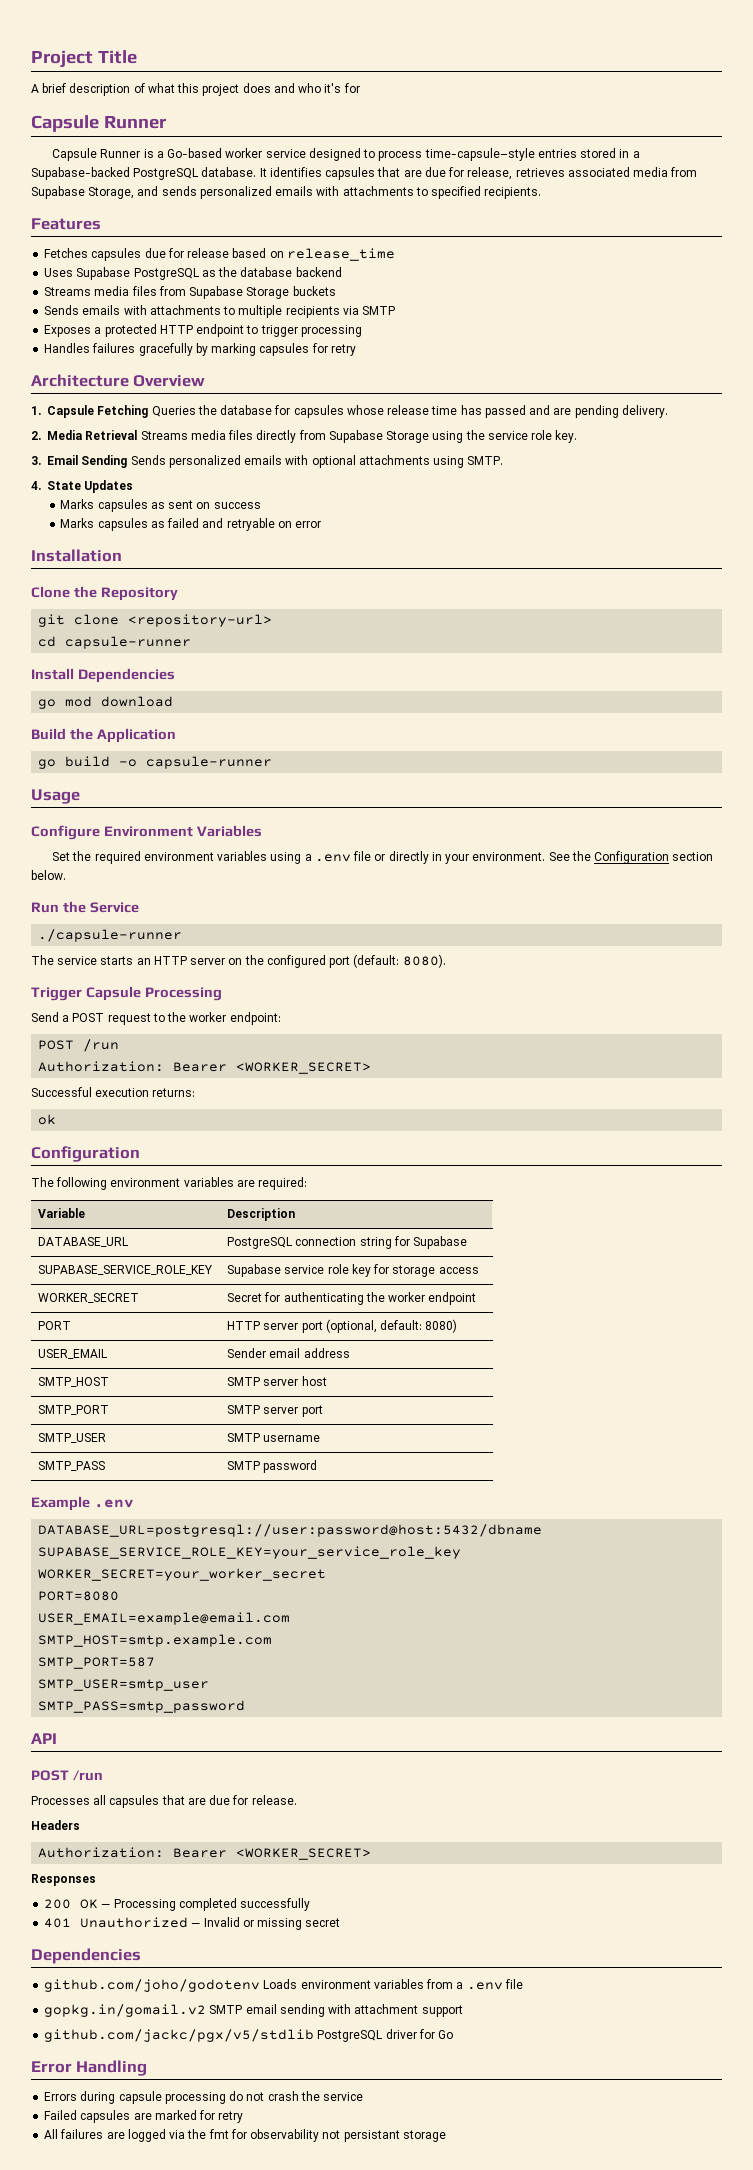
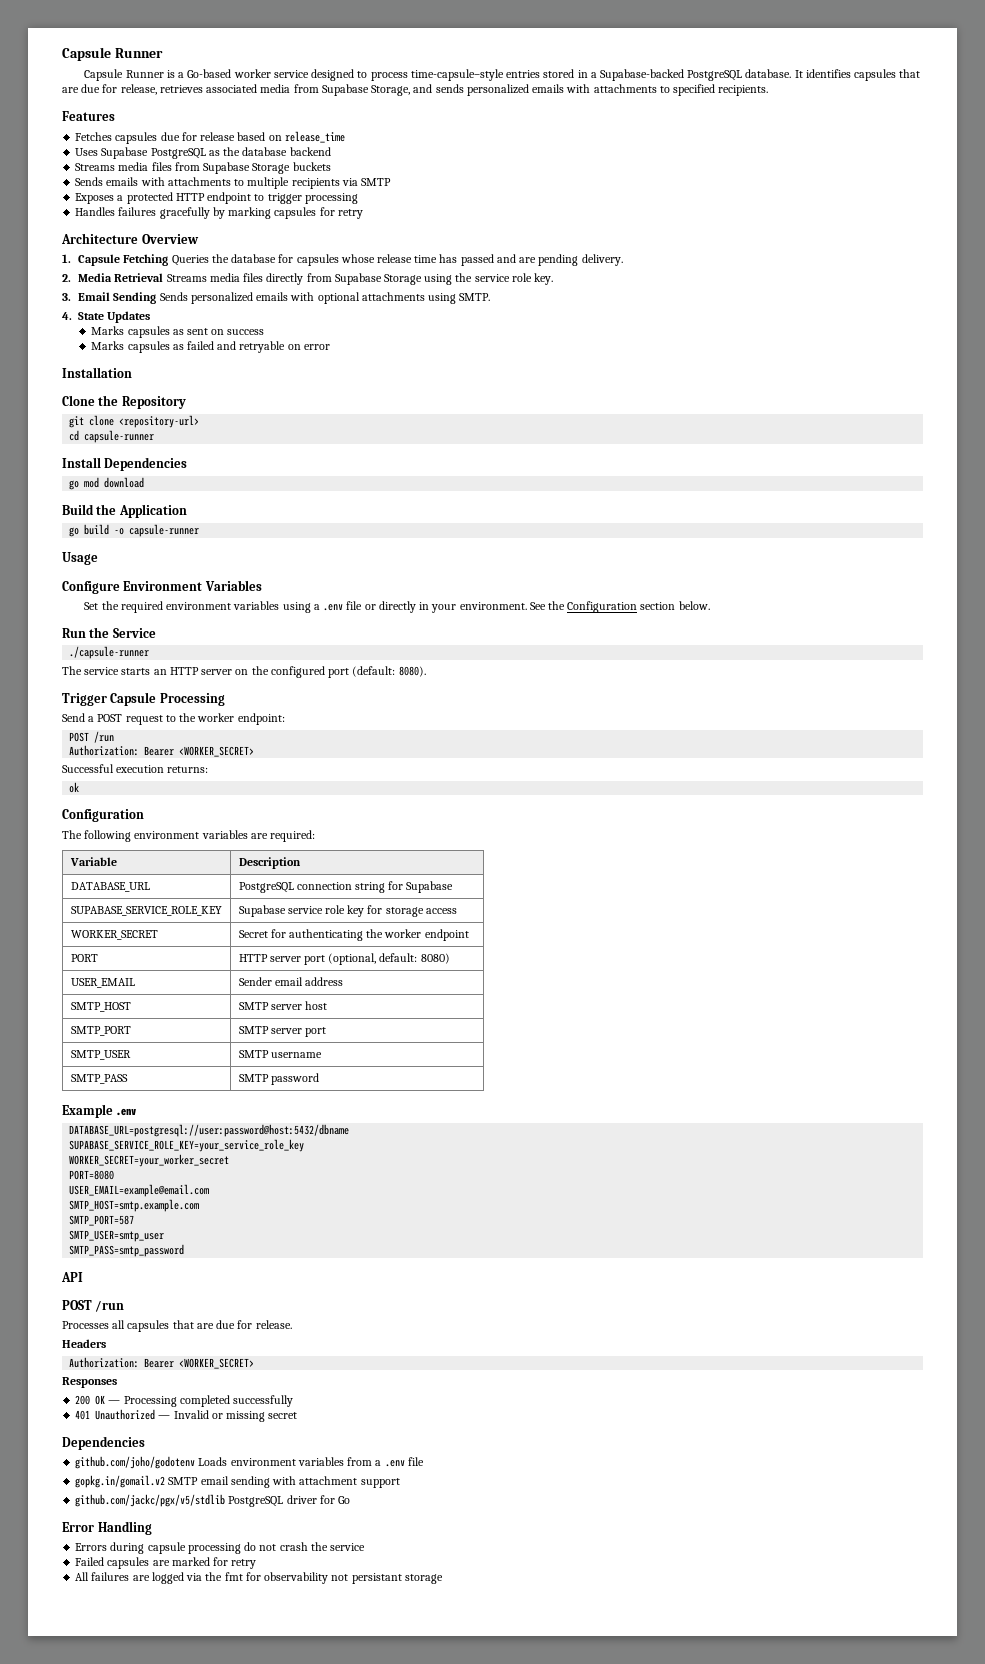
- Project Title
- A brief description of what this project does and who it's for

